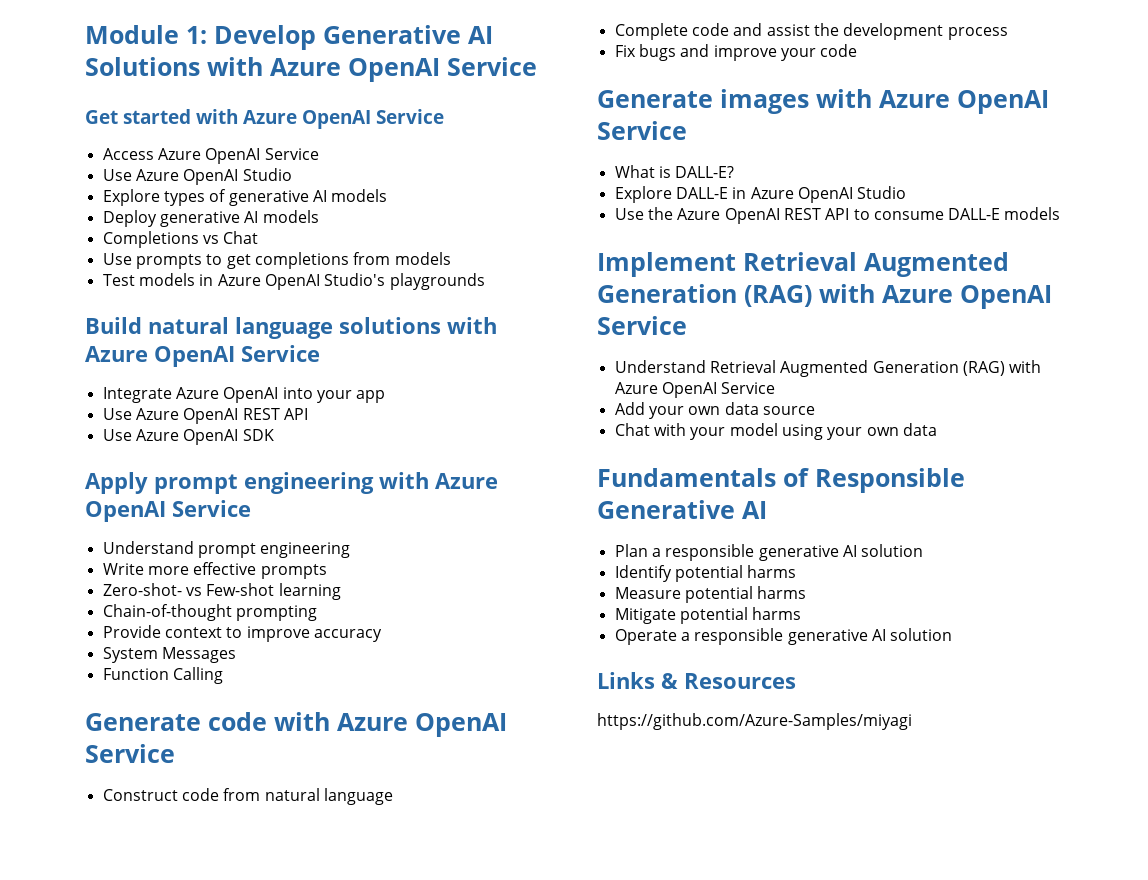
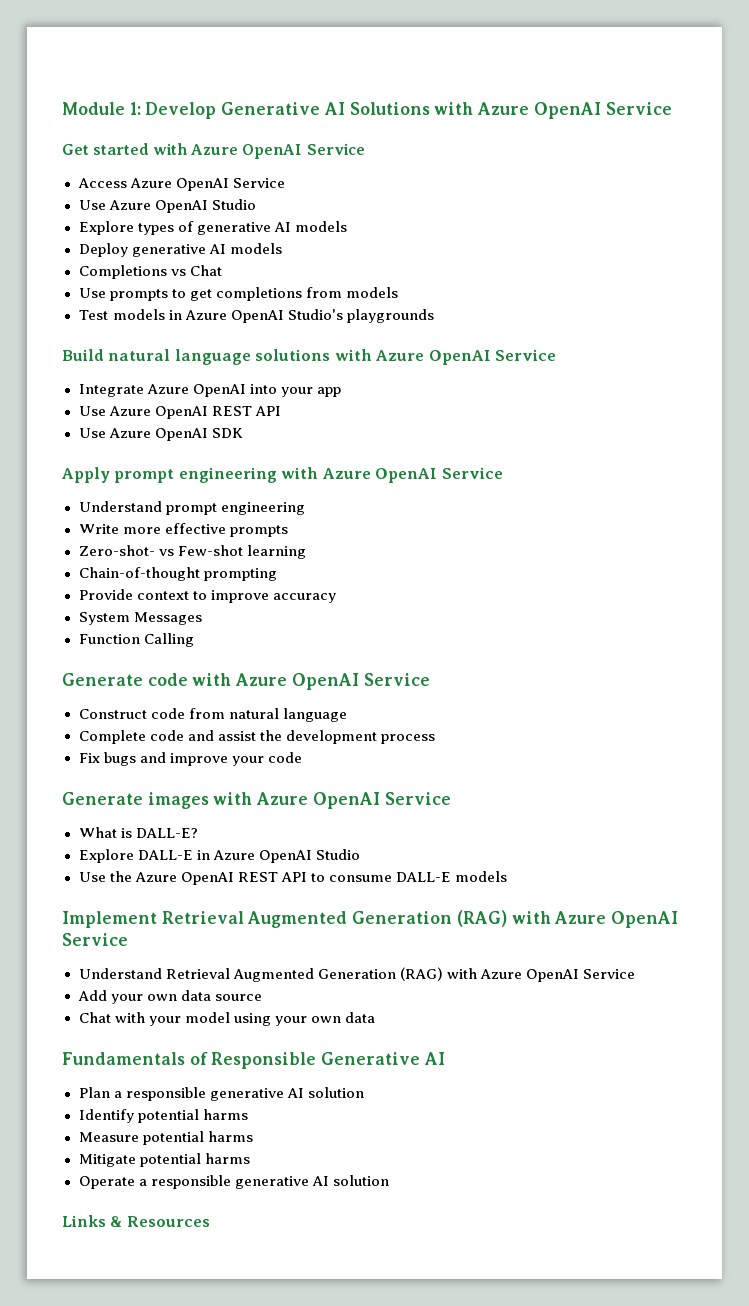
- https://github.com/Azure-Samples/miyagi

